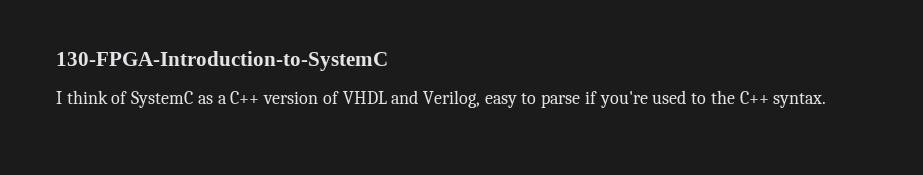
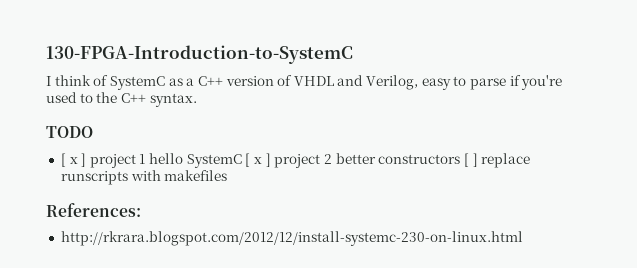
+ TODO
+ [ x ] project 1 hello SystemC [ x ] project 2 better constructors [ ] replace runscripts with makefiles
+ References:
+ http://rkrara.blogspot.com/2012/12/install-systemc-230-on-linux.html

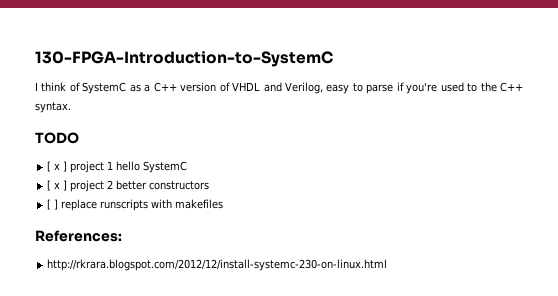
- [ x ] project 1 hello SystemC [ x ] project 2 better constructors [ ] replace runscripts with makefiles
+ [ x ] project 1 hello SystemC
+ [ x ] project 2 better constructors
+ [ ] replace runscripts with makefiles

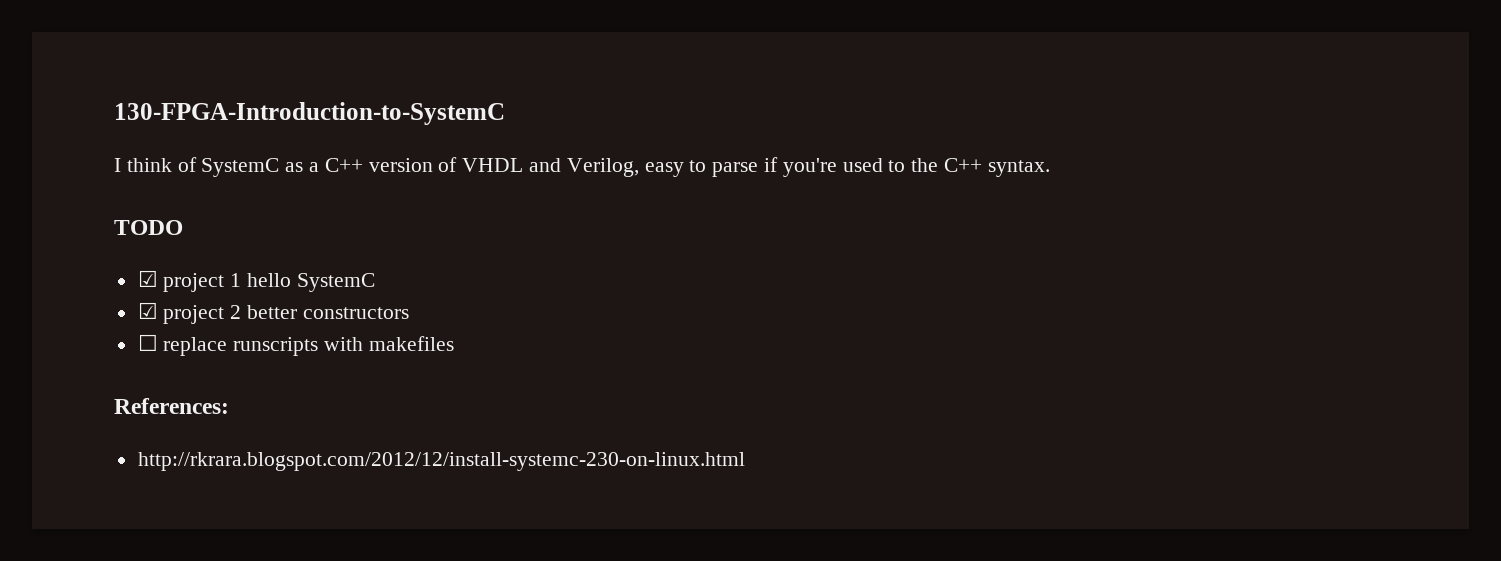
- [ x ] project 1 hello SystemC
+ ☑ project 1 hello SystemC
- [ x ] project 2 better constructors
+ ☑ project 2 better constructors
- [ ] replace runscripts with makefiles
+ ☐ replace runscripts with makefiles

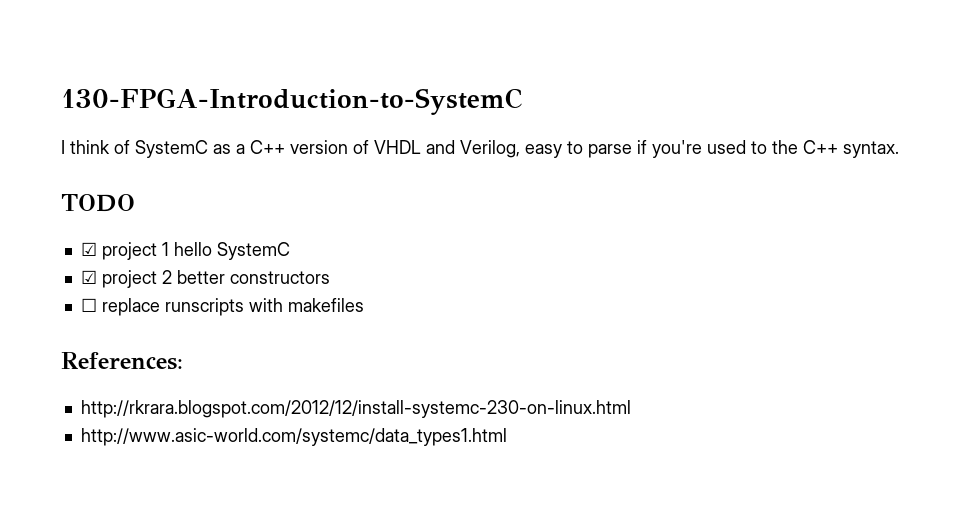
+ http://www.asic-world.com/systemc/data_types1.html

